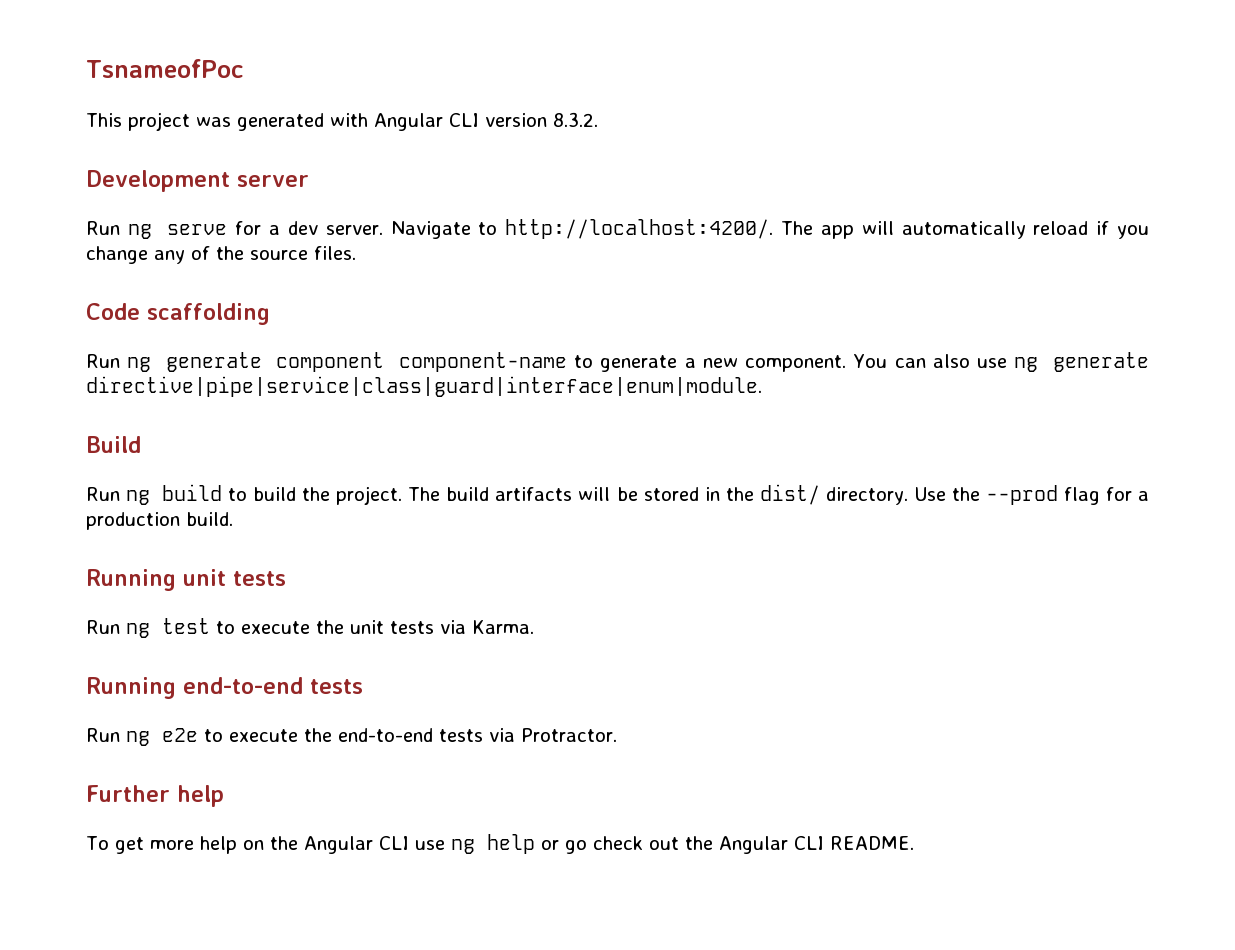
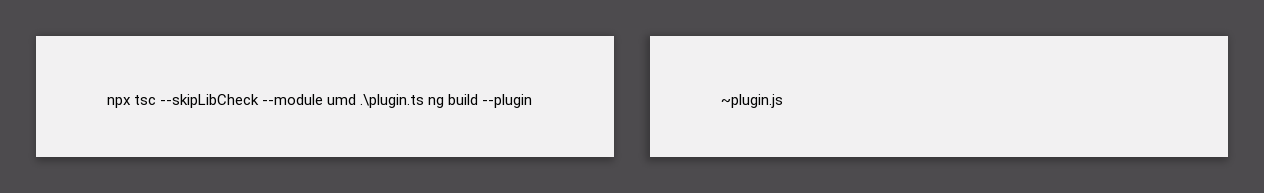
- TsnameofPoc
- This project was generated with Angular CLI version 8.3.2.
- Development server
- Run ng serve for a dev server. Navigate to http://localhost:4200/. The app will automatically reload if you change any of the source files.
- Code scaffolding
- Run ng generate component component-name to generate a new component. You can also use ng generate directive|pipe|service|class|guard|interface|enum|module.
- Build
- Run ng build to build the project. The build artifacts will be stored in the dist/ directory. Use the --prod flag for a production build.
- Running unit tests
- Run ng test to execute the unit tests via Karma.
- Running end-to-end tests
- Run ng e2e to execute the end-to-end tests via Protractor.
- Further help
- To get more help on the Angular CLI use ng help or go check out the Angular CLI README.
+ npx tsc --skipLibCheck --module umd .\plugin.ts ng build --plugin ~plugin.js

